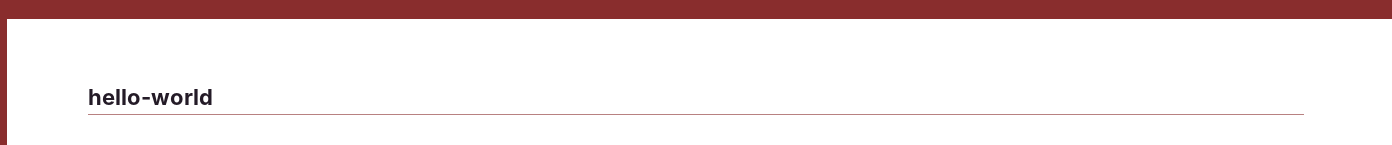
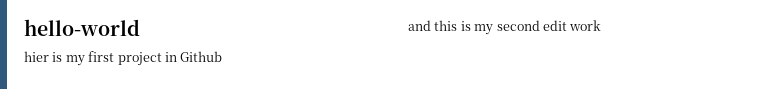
+ hier is my first project in Github
+ and this is my second edit work

